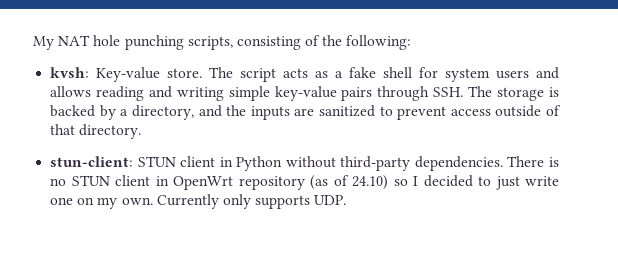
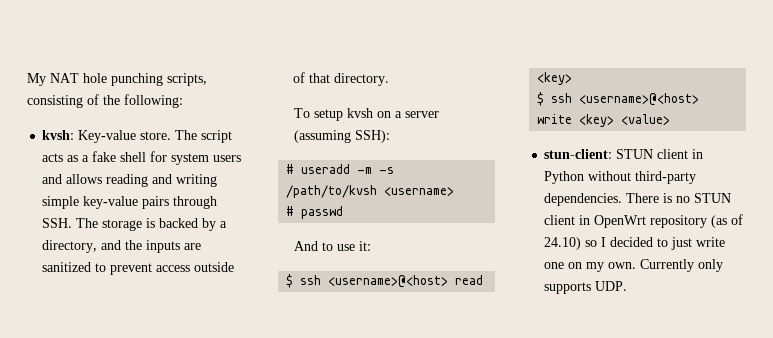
+ To setup kvsh on a server (assuming SSH):
+ # useradd -m -s /path/to/kvsh <username>
+ # passwd
+ And to use it:
+ $ ssh <username>@<host> read <key>
+ $ ssh <username>@<host> write <key> <value>

